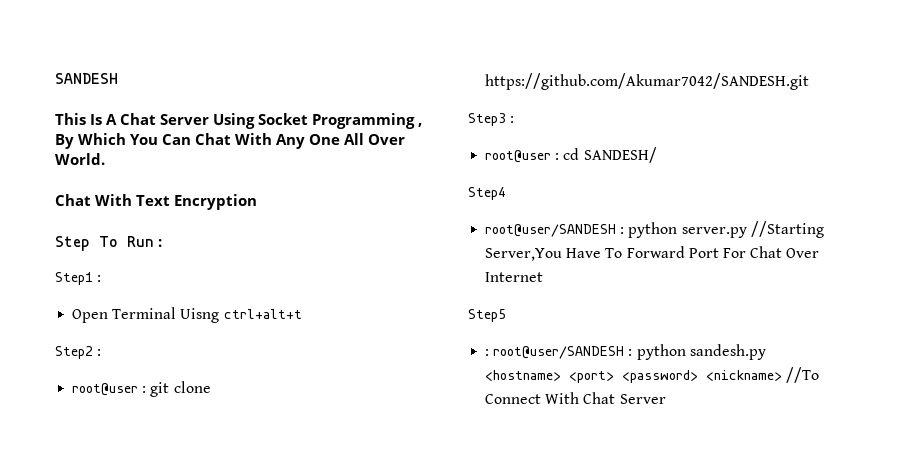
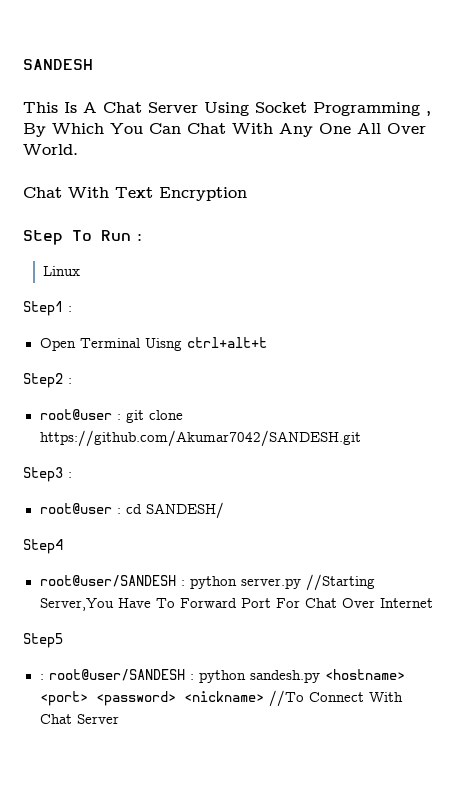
+ Linux

